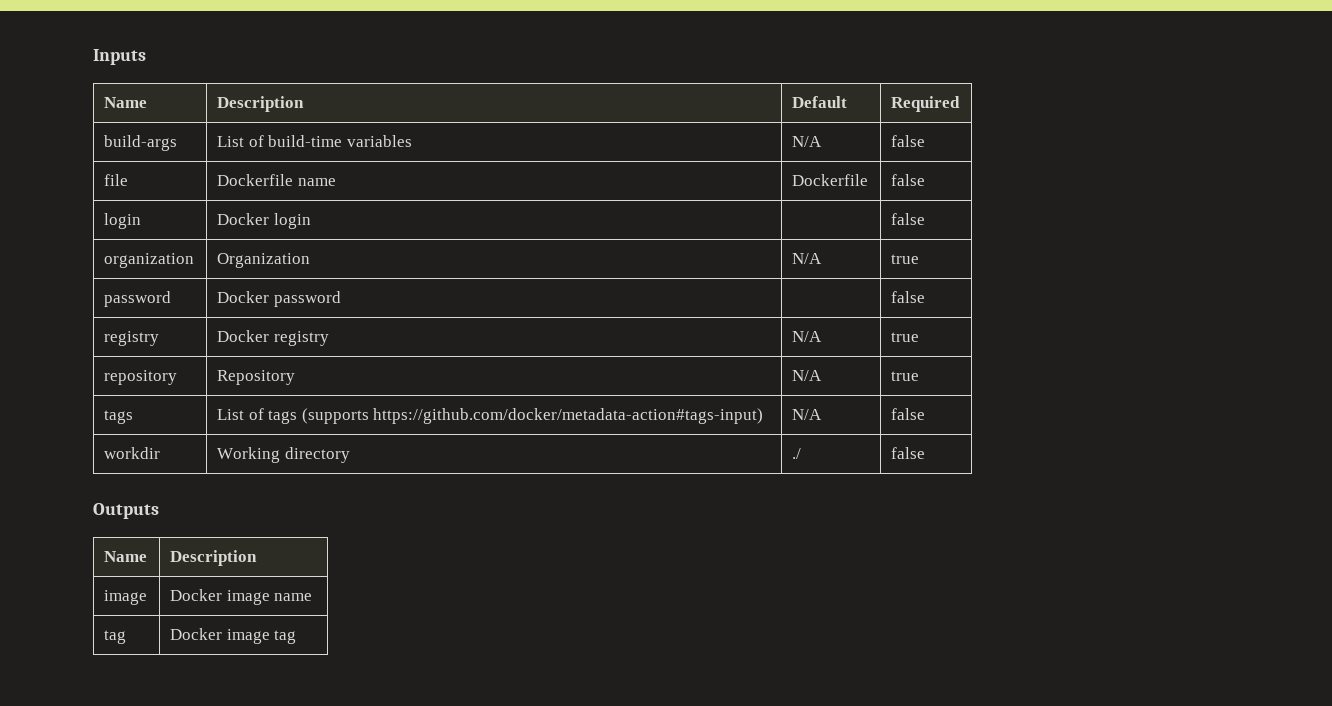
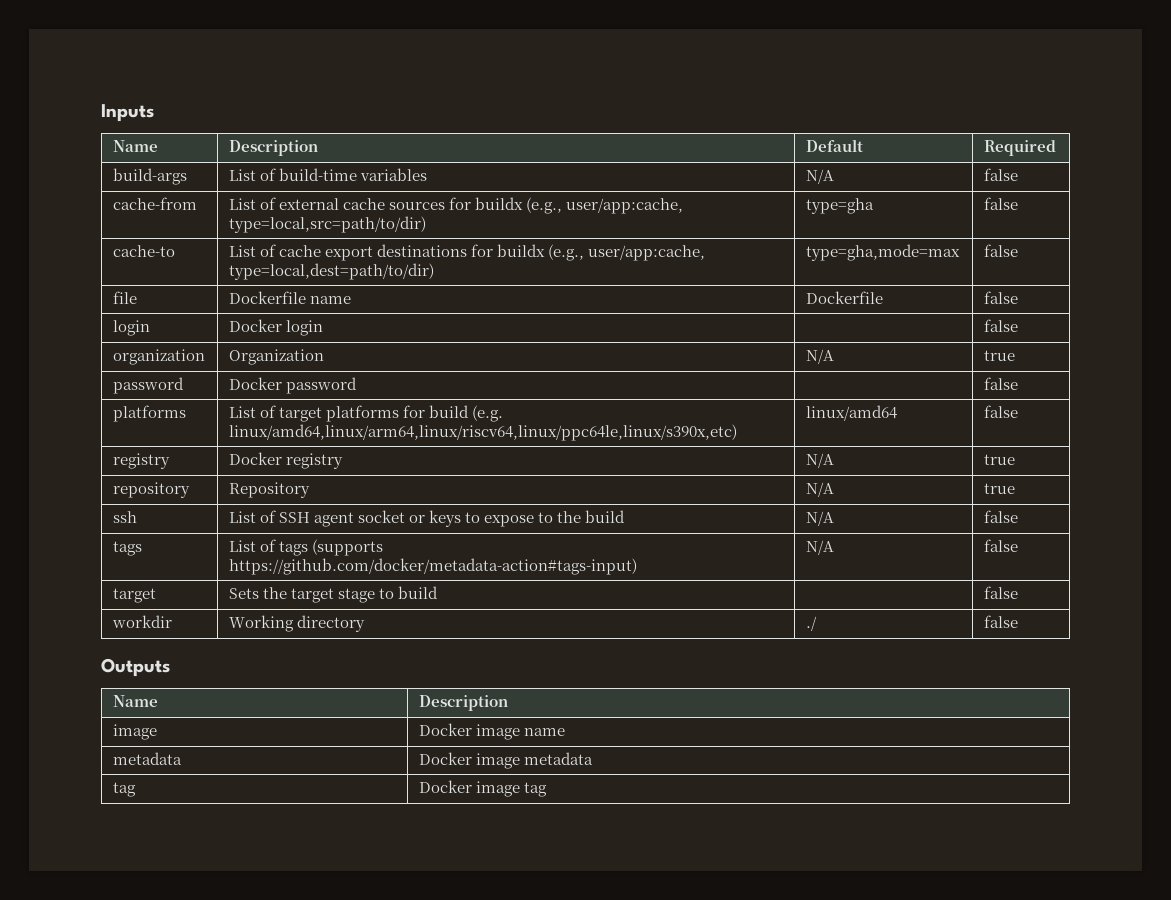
+ cache-from | List of external cache sources for buildx (e.g., user/app:cache, type=local,src=path/to/dir) | type=gha | false
+ cache-to | List of cache export destinations for buildx (e.g., user/app:cache, type=local,dest=path/to/dir) | type=gha,mode=max | false
+ platforms | List of target platforms for build (e.g. linux/amd64,linux/arm64,linux/riscv64,linux/ppc64le,linux/s390x,etc) | linux/amd64 | false
+ ssh | List of SSH agent socket or keys to expose to the build | N/A | false
+ target | Sets the target stage to build | | false
+ metadata | Docker image metadata

